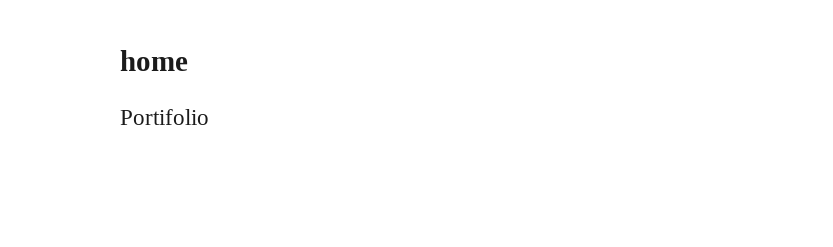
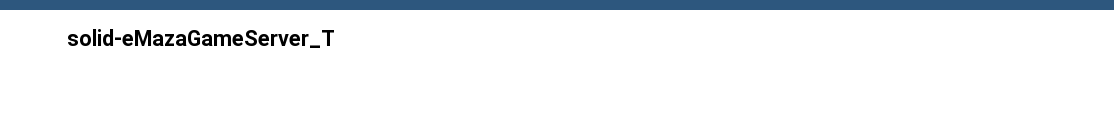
- home
- Portifolio
+ solid-eMazaGameServer_T

